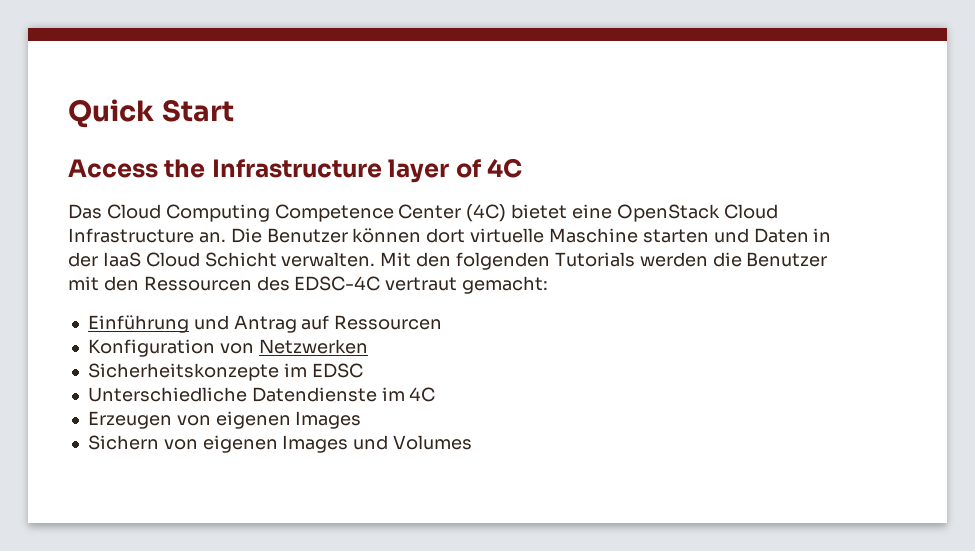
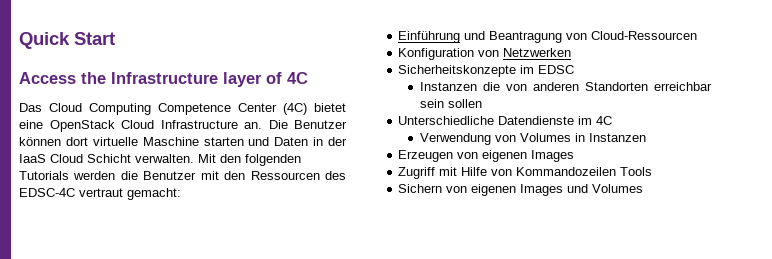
- Einführung und Antrag auf Ressourcen
+ Einführung und Beantragung von Cloud-Ressourcen
+ Instanzen die von anderen Standorten erreichbar sein sollen
+ Verwendung von Volumes in Instanzen
+ Zugriff mit Hilfe von Kommandozeilen Tools

